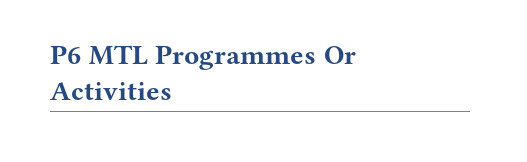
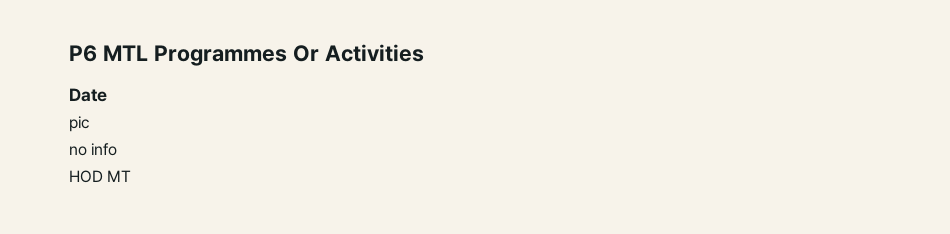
+ Date
+ pic
+ no info
+ HOD MT

